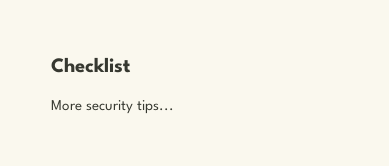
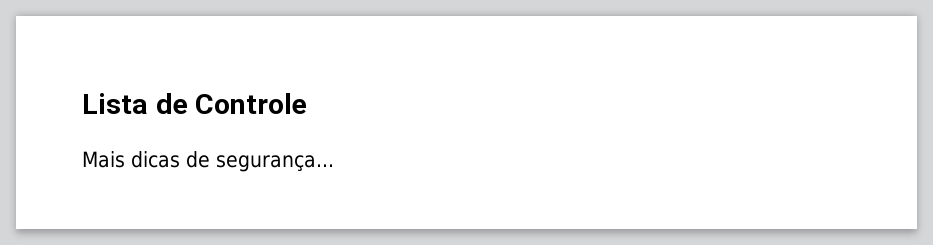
- Checklist
- More security tips...
+ Lista de Controle
+ Mais dicas de segurança...

